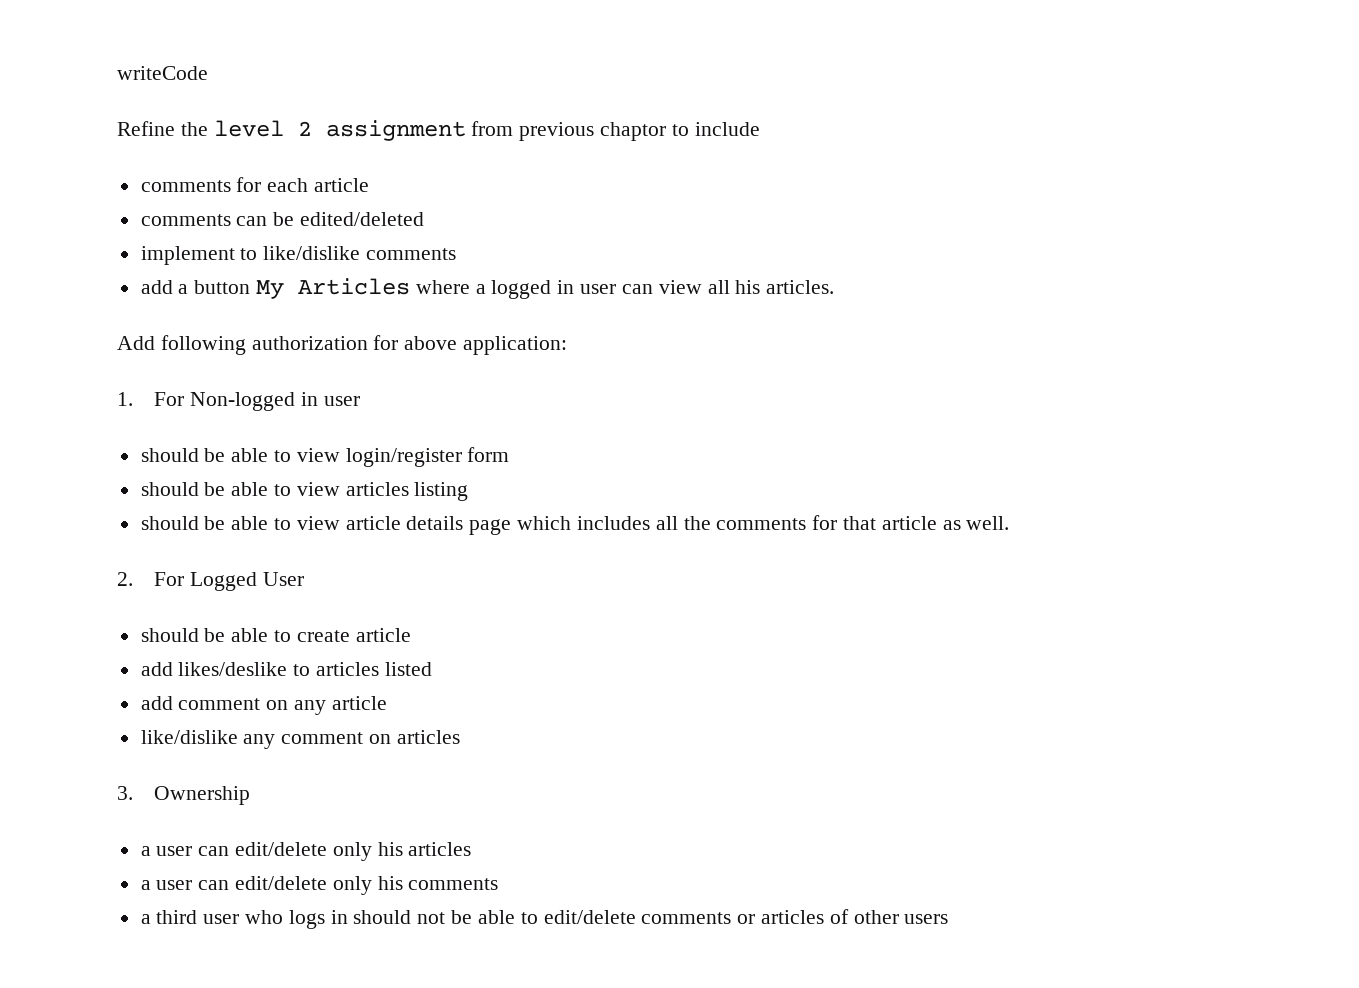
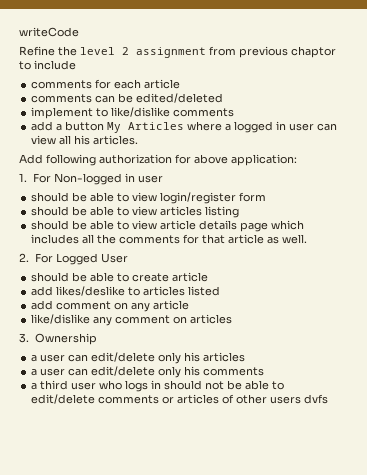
- a third user who logs in should not be able to edit/delete comments or articles of other users
+ a third user who logs in should not be able to edit/delete comments or articles of other users dvfs

